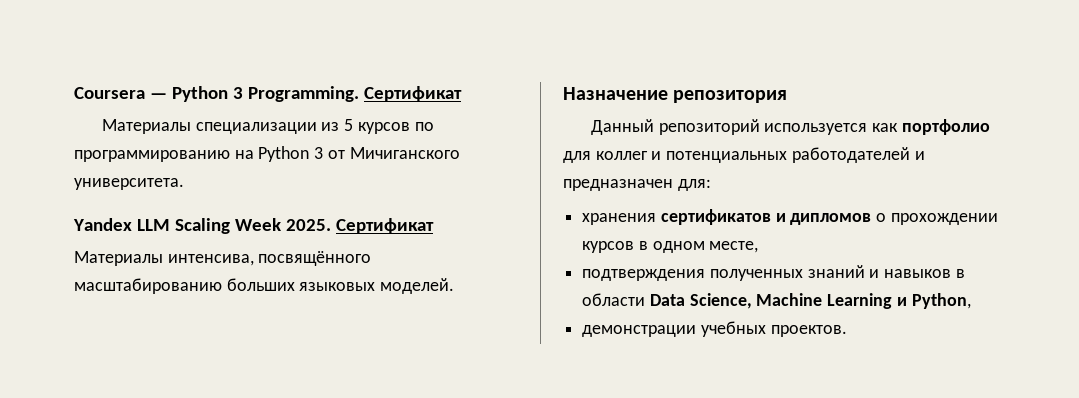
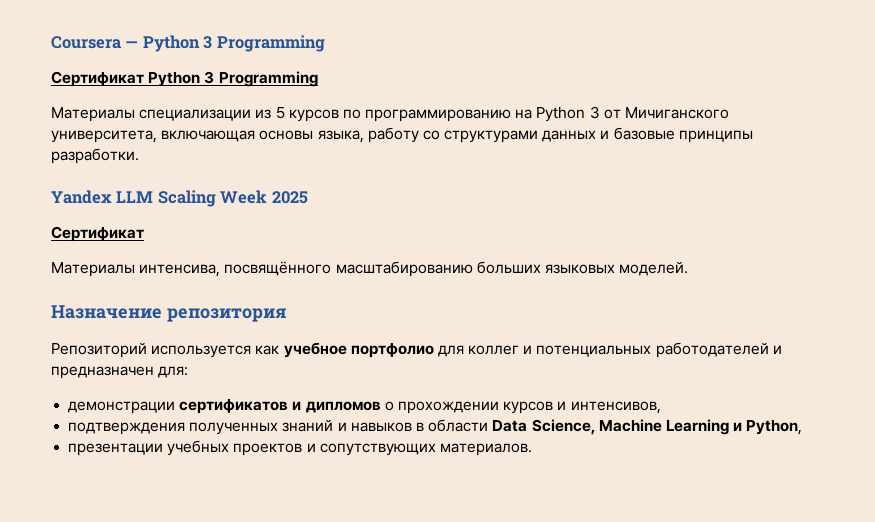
- Coursera — Python 3 Programming. Сертификат
+ Coursera — Python 3 Programming
+ Сертификат Python 3 Programming
- Материалы специализации из 5 курсов по программированию на Python 3 от Мичиганского университета.
+ Материалы специализации из 5 курсов по программированию на Python 3 от Мичиганского университета, включающая основы языка, работу со структурами данных и базовые принципы разработки.
- Yandex LLM Scaling Week 2025. Сертификат
+ Yandex LLM Scaling Week 2025
+ Сертификат
- Данный репозиторий используется как портфолио для коллег и потенциальных работодателей и предназначен для:
+ Репозиторий используется как учебное портфолио для коллег и потенциальных работодателей и предназначен для:
- хранения сертификатов и дипломов о прохождении курсов в одном месте,
+ демонстрации сертификатов и дипломов о прохождении курсов и интенсивов,
- демонстрации учебных проектов.
+ презентации учебных проектов и сопутствующих материалов.

